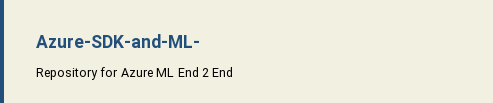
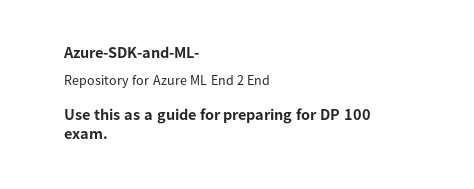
+ Use this as a guide for preparing for DP 100 exam.

